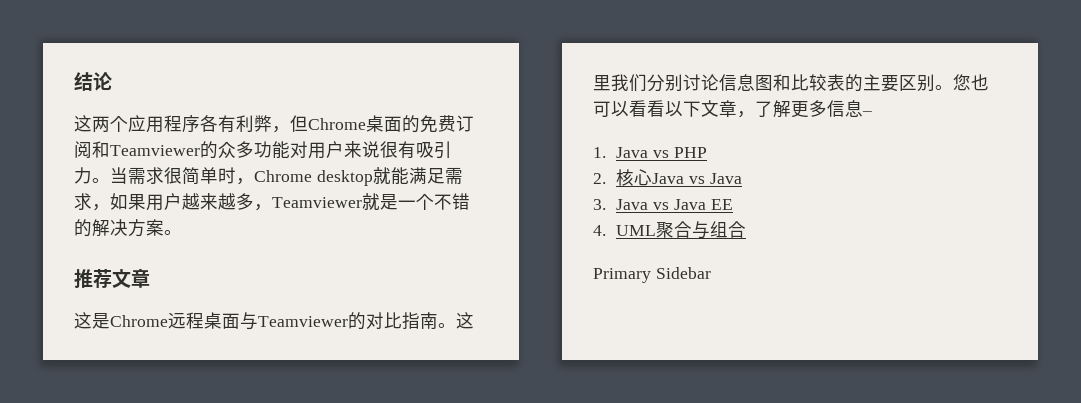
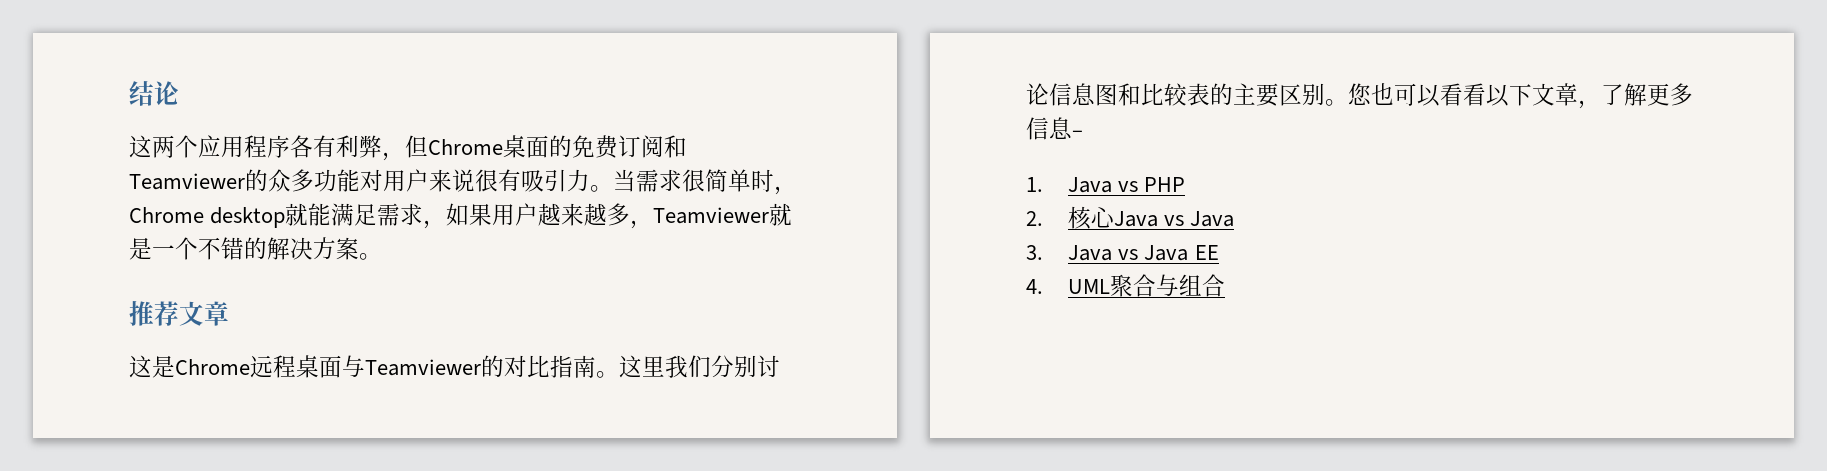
- Primary Sidebar

